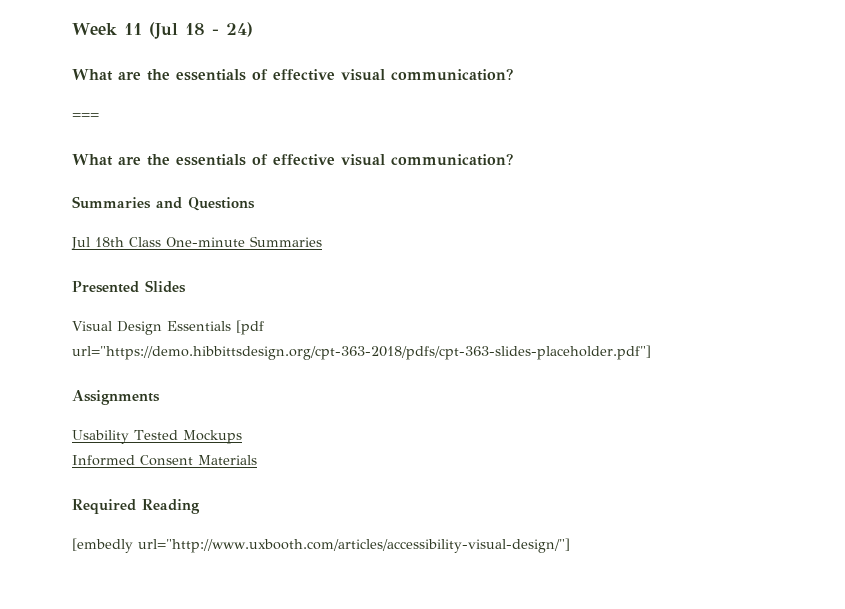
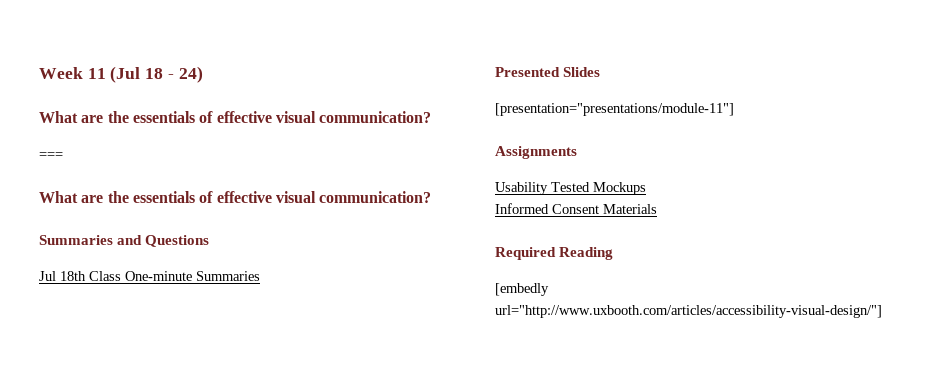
- Visual Design Essentials [pdf url="https://demo.hibbittsdesign.org/cpt-363-2018/pdfs/cpt-363-slides-placeholder.pdf"]
+ [presentation="presentations/module-11"]

